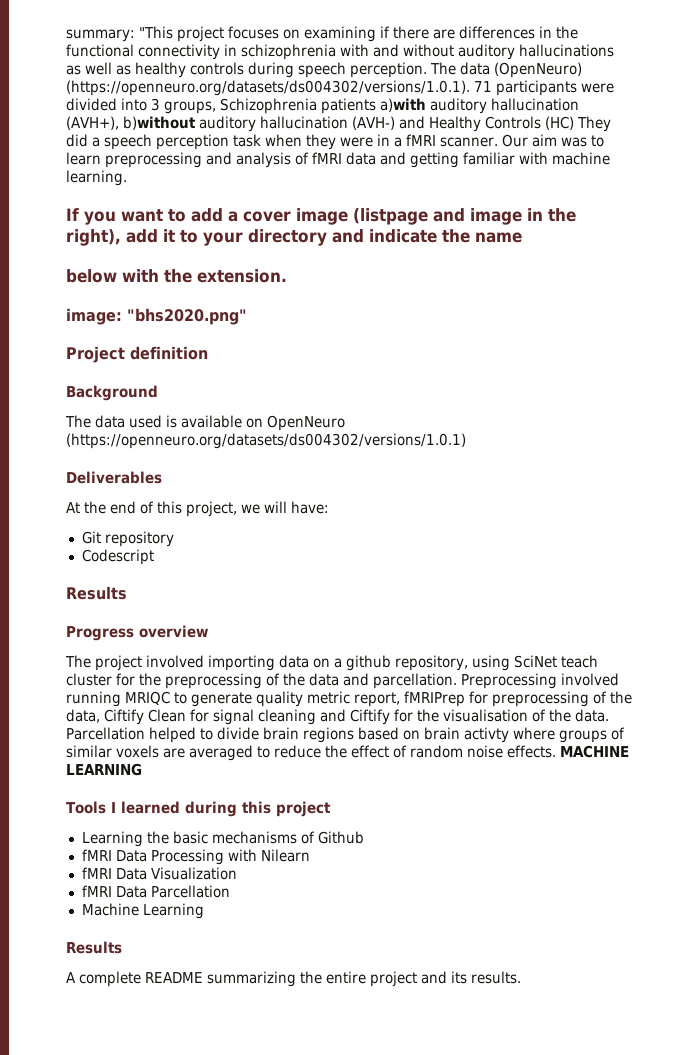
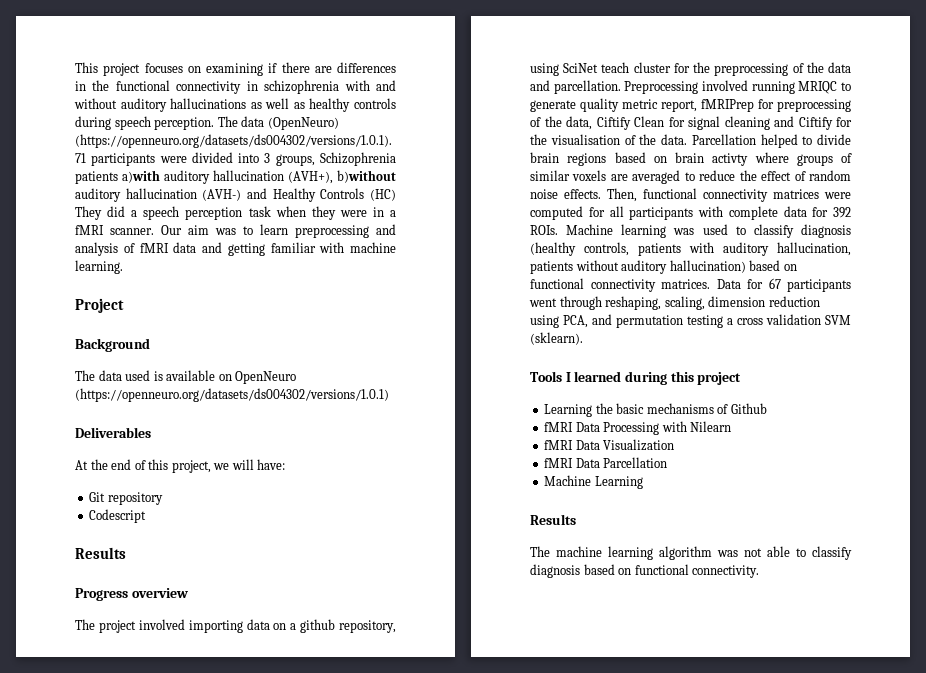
- summary: "This project focuses on examining if there are differences in the functional connectivity in schizophrenia with and without auditory hallucinations as well as healthy controls during speech perception.
+ This project focuses on examining if there are differences in the functional connectivity in schizophrenia with and without auditory hallucinations as well as healthy controls during speech perception.
- If you want to add a cover image (listpage and image in the right), add it to your directory and indicate the name
- below with the extension.
- image: "bhs2020.png"
- Project definition
+ Project
- MACHINE LEARNING
+ Then, functional connectivity matrices were computed for all participants with complete data for 392 ROIs. Machine learning was used to classify diagnosis (healthy controls, patients with auditory hallucination, patients without auditory hallucination) based on functional connectivity matrices. Data for 67 participants went through reshaping, scaling, dimension reduction using PCA, and permutation testing a cross validation SVM (sklearn).
- A complete README summarizing the entire project and its results.
+ The machine learning algorithm was not able to classify diagnosis based on functional connectivity.

